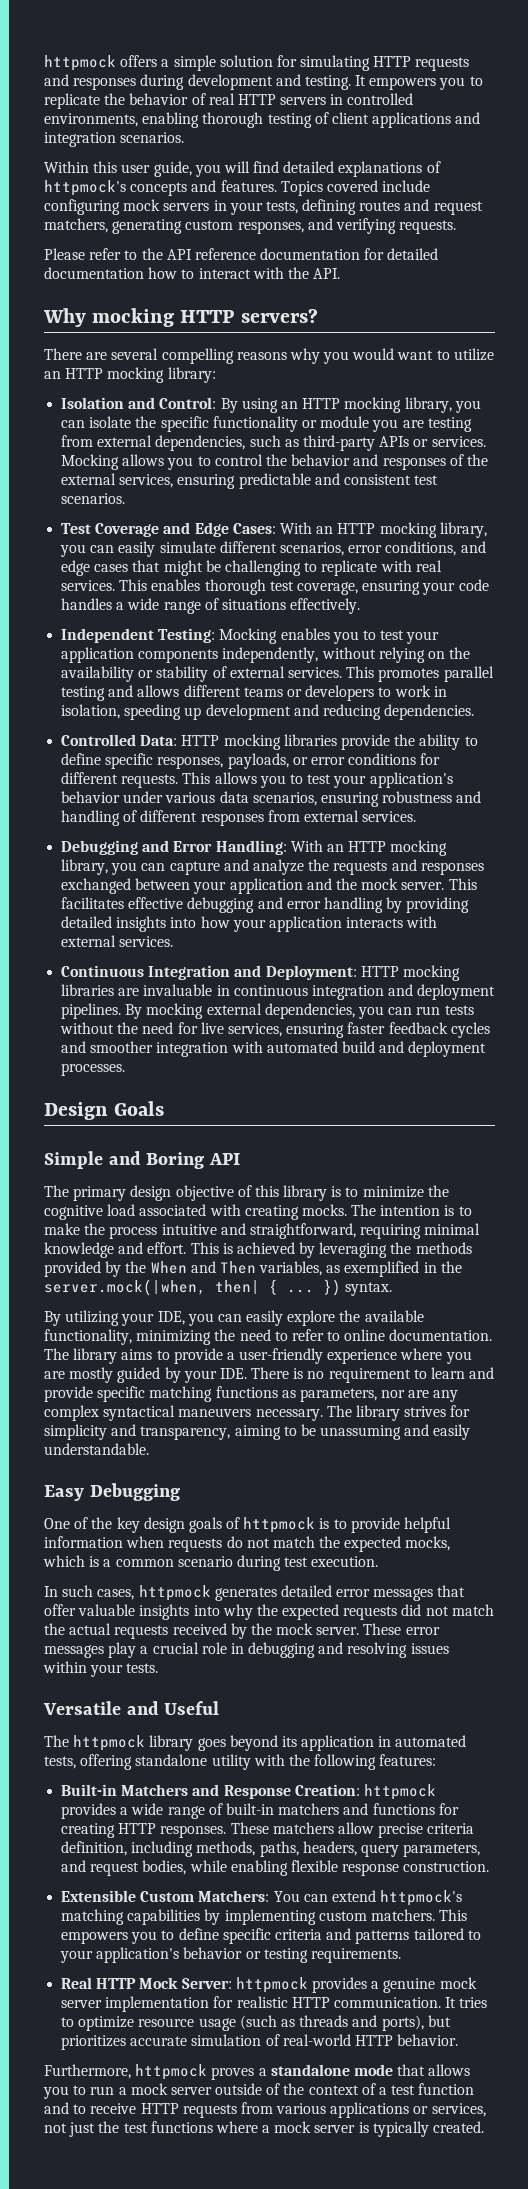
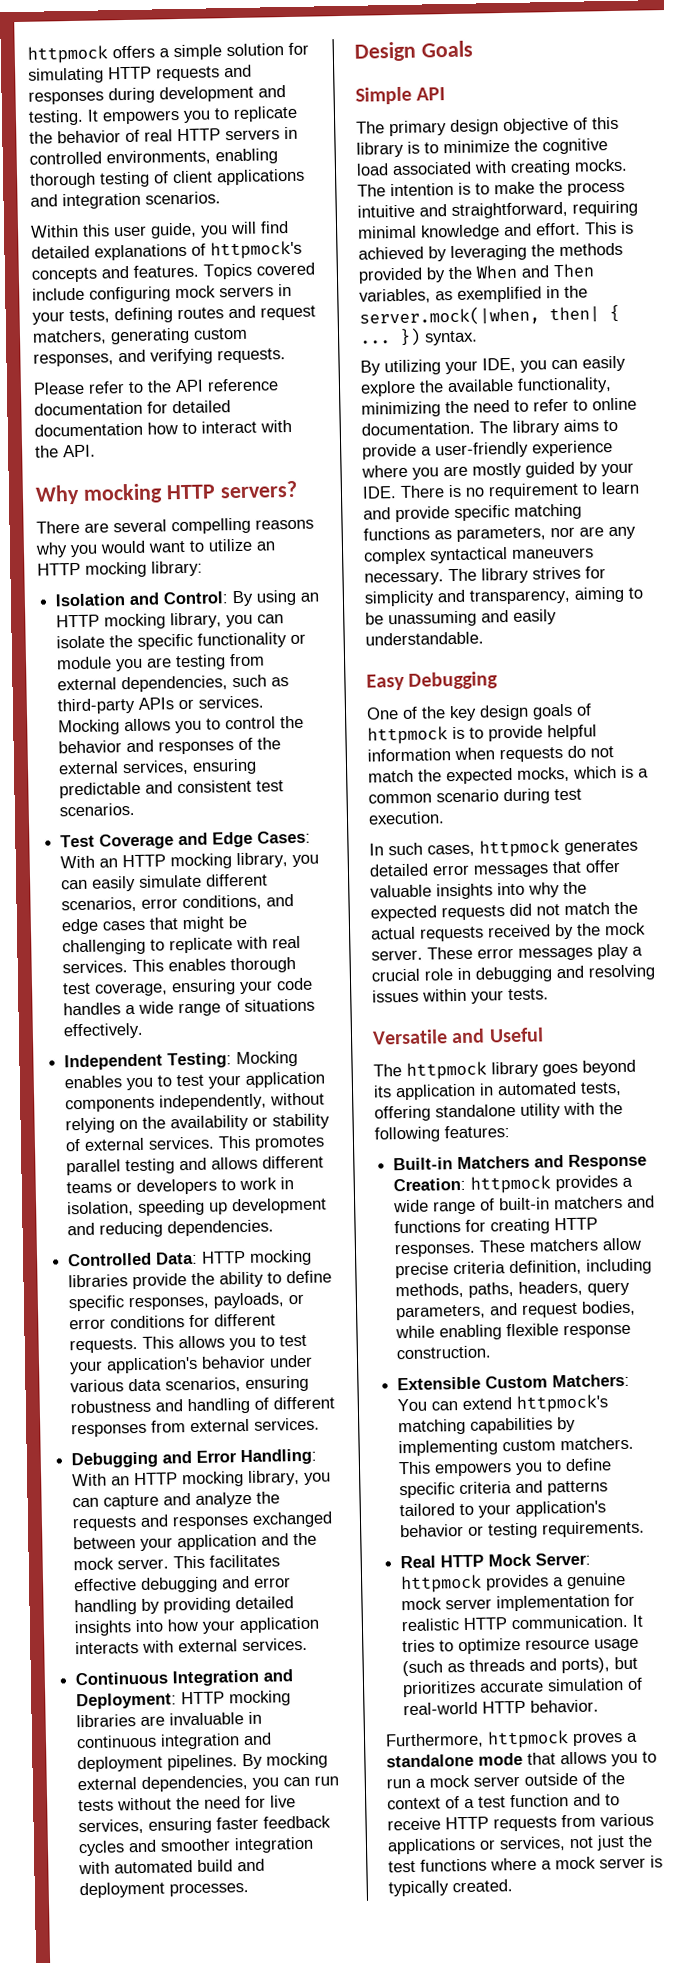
- Simple and Boring API
+ Simple API

